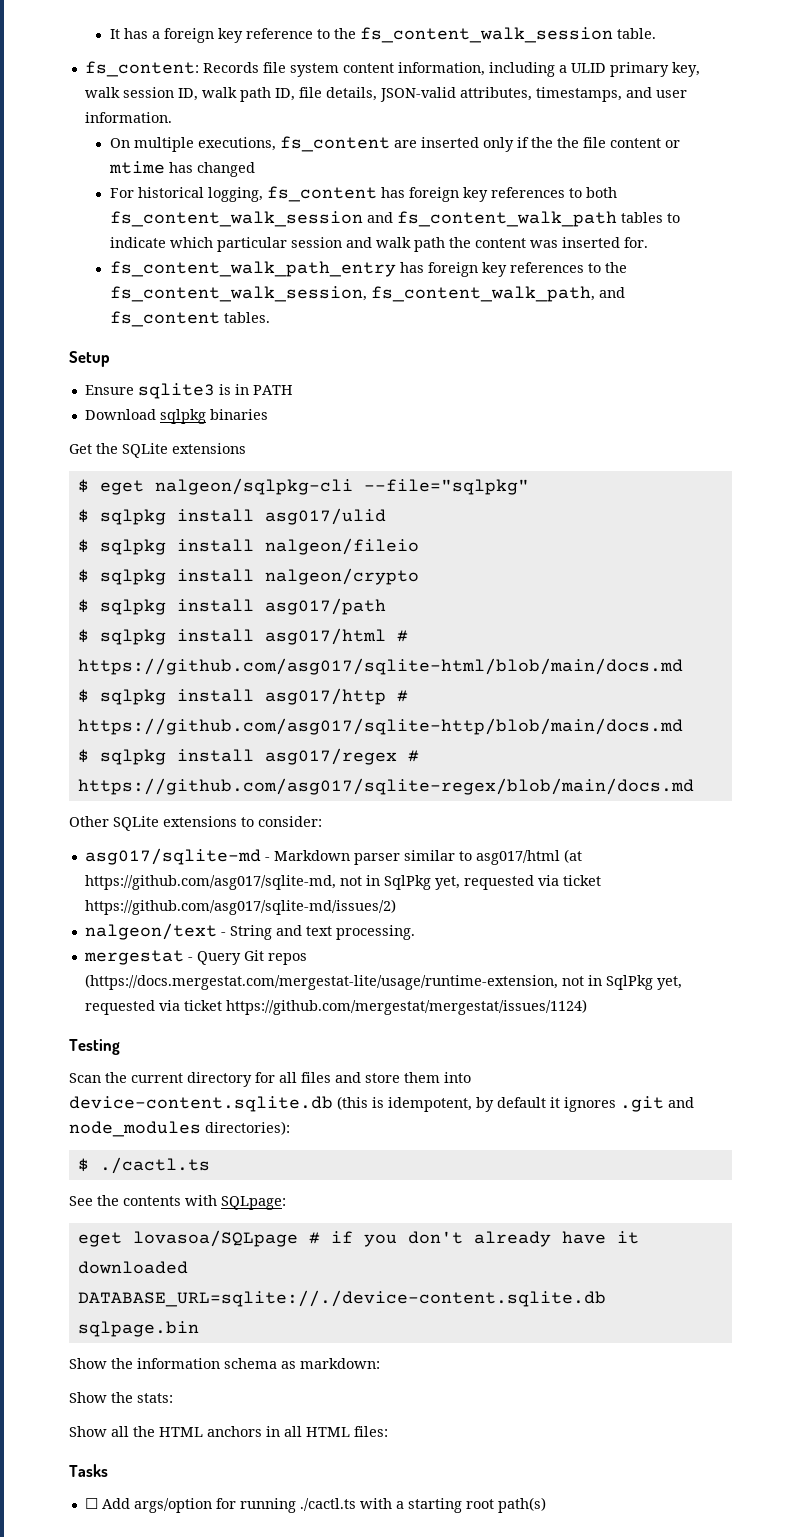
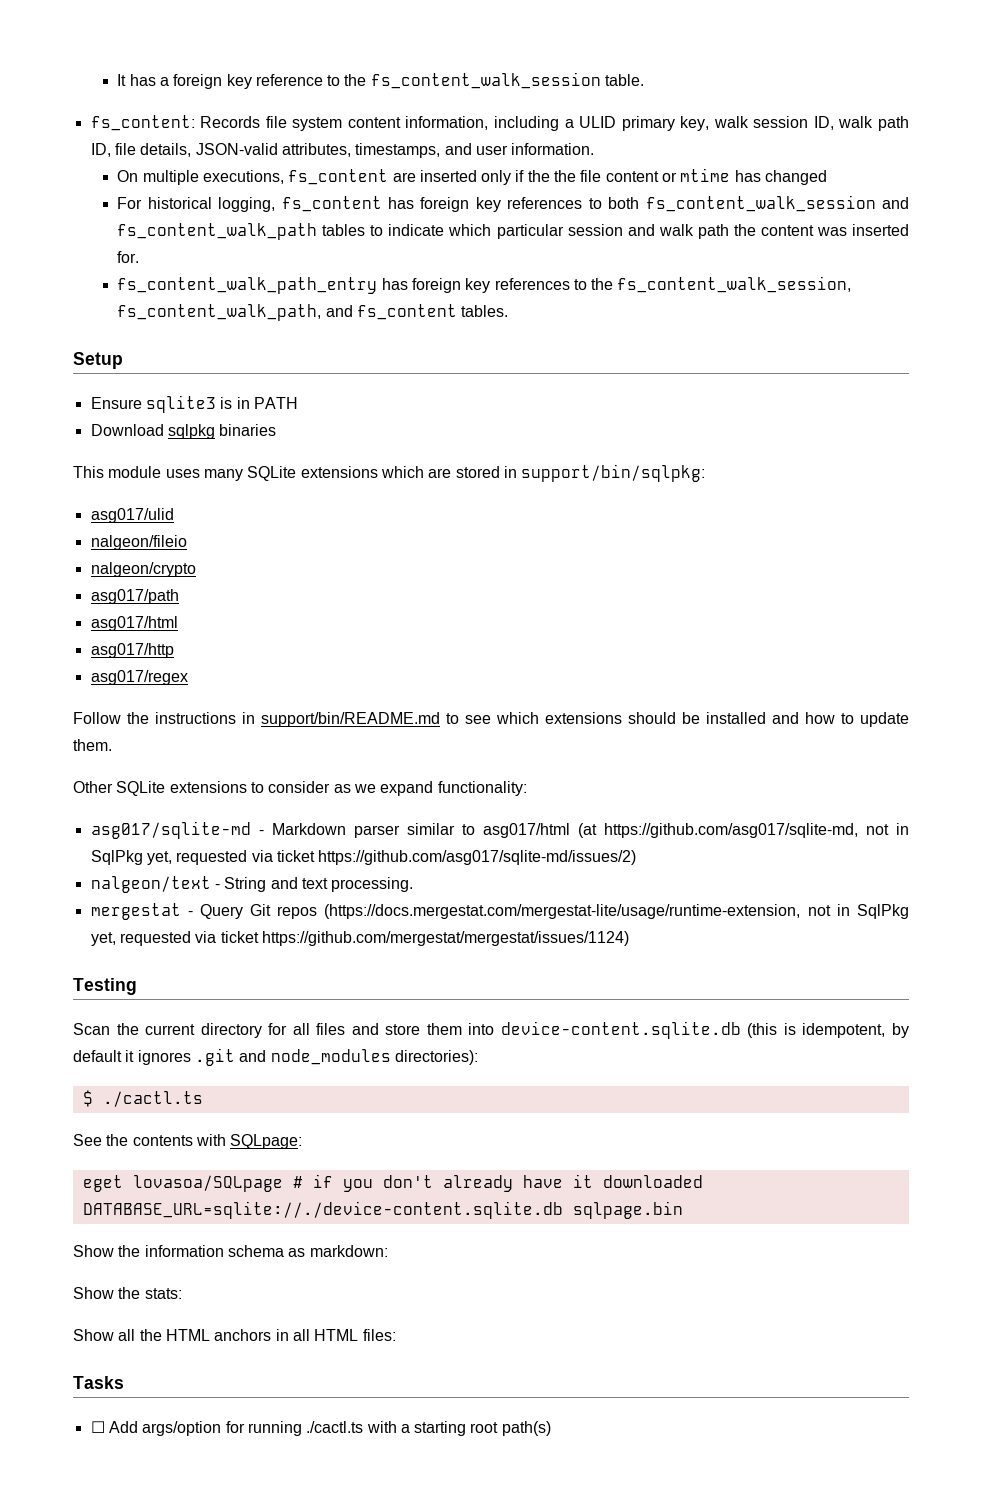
- Get the SQLite extensions
- $ eget nalgeon/sqlpkg-cli --file="sqlpkg"
- $ sqlpkg install asg017/ulid
- $ sqlpkg install nalgeon/fileio
- $ sqlpkg install nalgeon/crypto
- $ sqlpkg install asg017/path
- $ sqlpkg install asg017/html # https://github.com/asg017/sqlite-html/blob/main/docs.md
- $ sqlpkg install asg017/http # https://github.com/asg017/sqlite-http/blob/main/docs.md
- $ sqlpkg install asg017/regex # https://github.com/asg017/sqlite-regex/blob/main/docs.md
+ This module uses many SQLite extensions which are stored in support/bin/sqlpkg:
+ asg017/ulid
+ nalgeon/fileio
+ nalgeon/crypto
+ asg017/path
+ asg017/html
+ asg017/http
+ asg017/regex
+ Follow the instructions in support/bin/README.md to see which extensions should be installed and how to update them.
- Other SQLite extensions to consider:
+ Other SQLite extensions to consider as we expand functionality:

